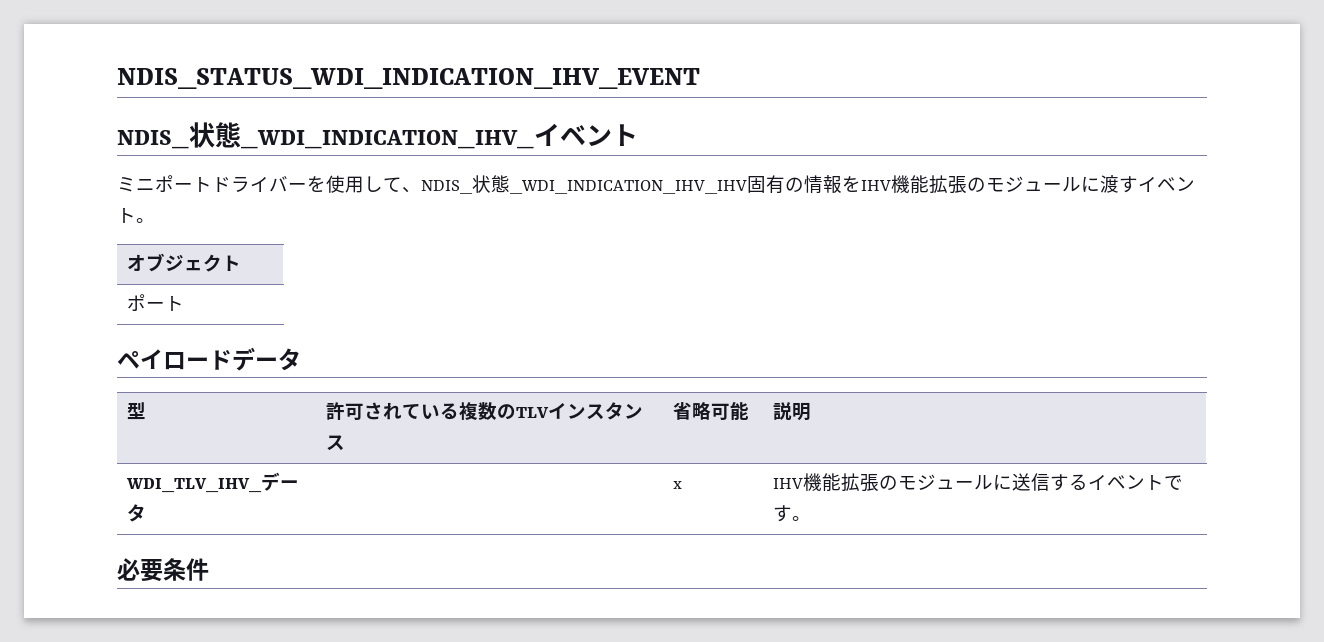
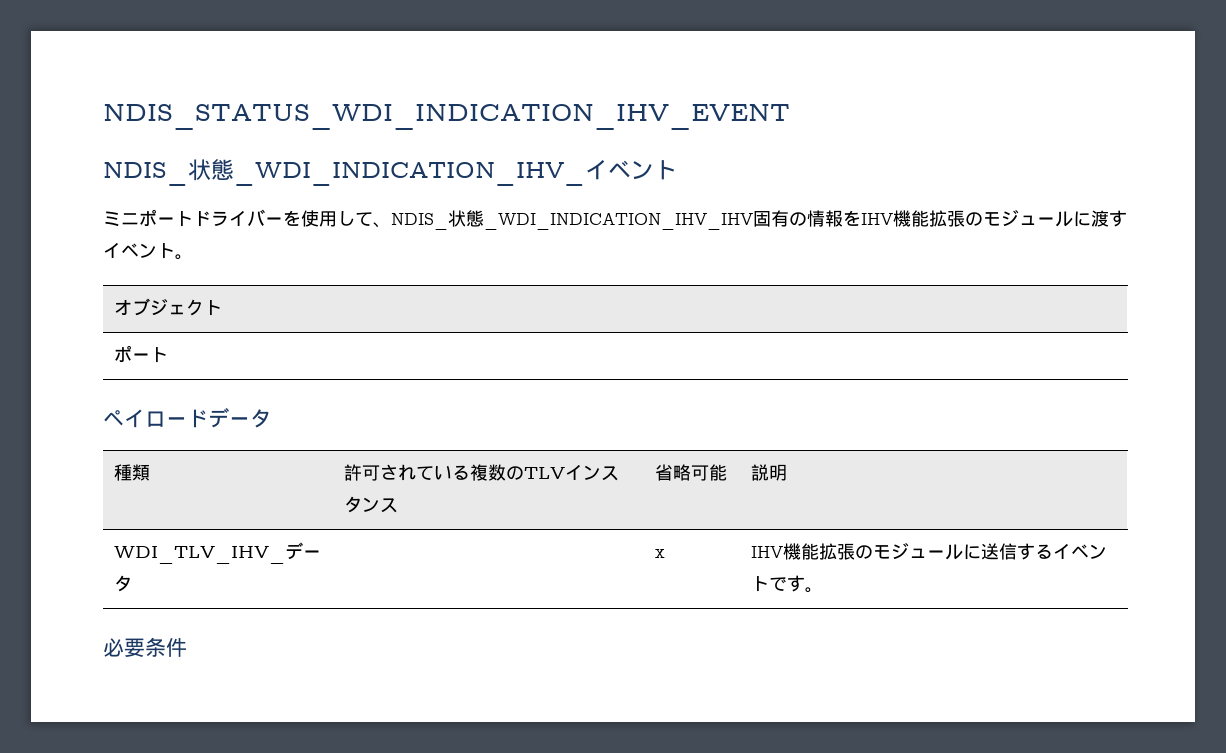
- 型 | 許可されている複数のTLVインスタンス | 省略可能 | 説明
+ 種類 | 許可されている複数のTLVインスタンス | 省略可能 | 説明

